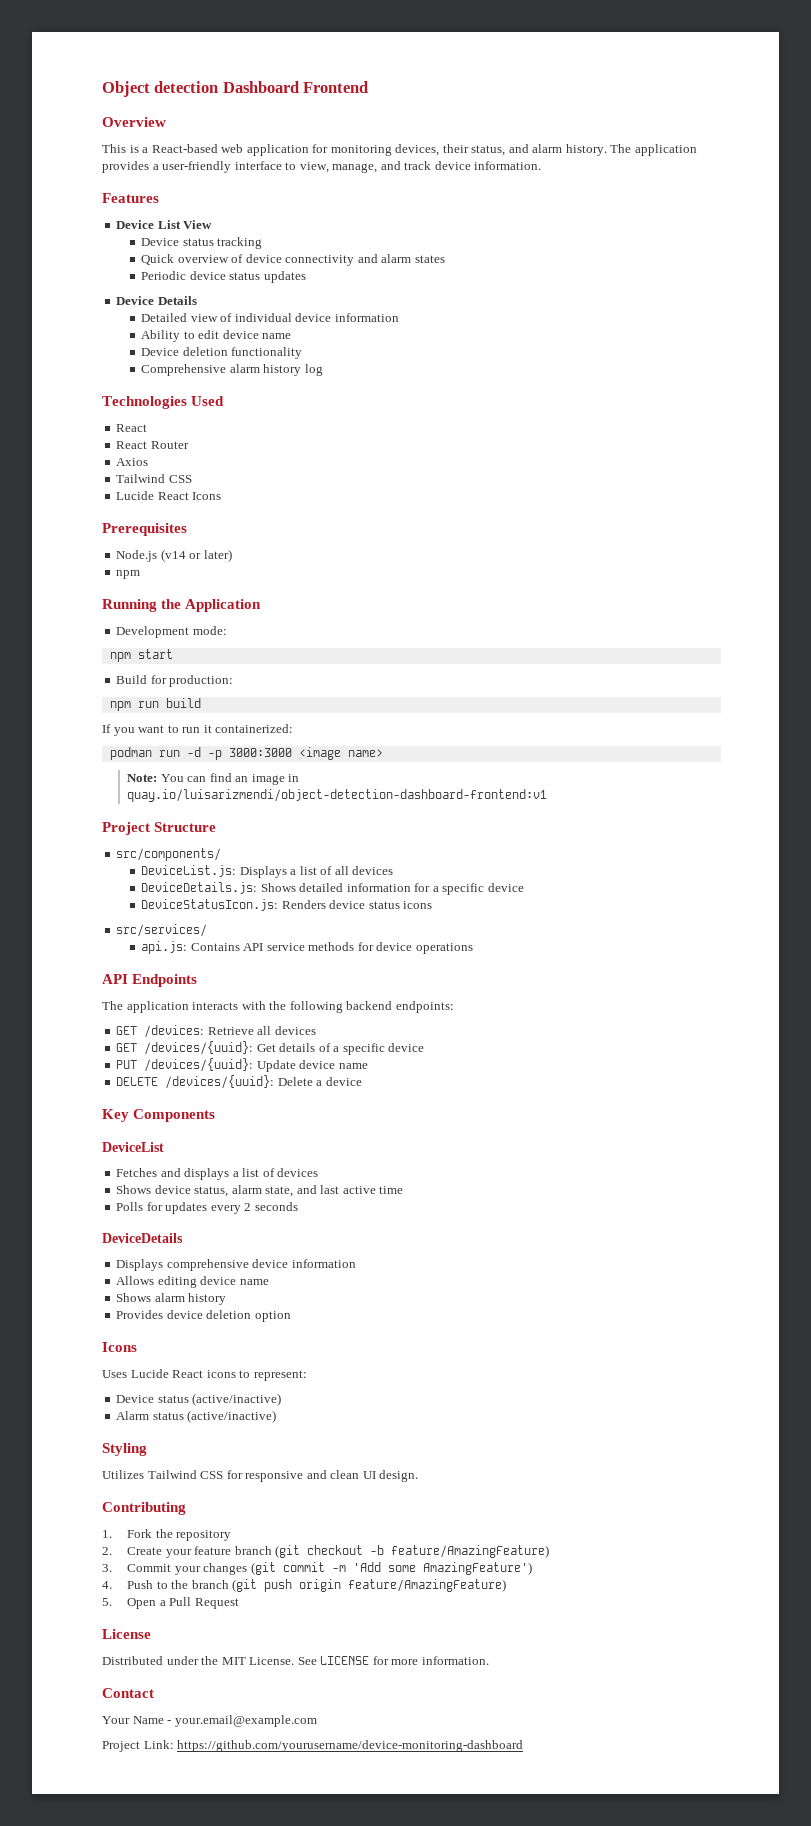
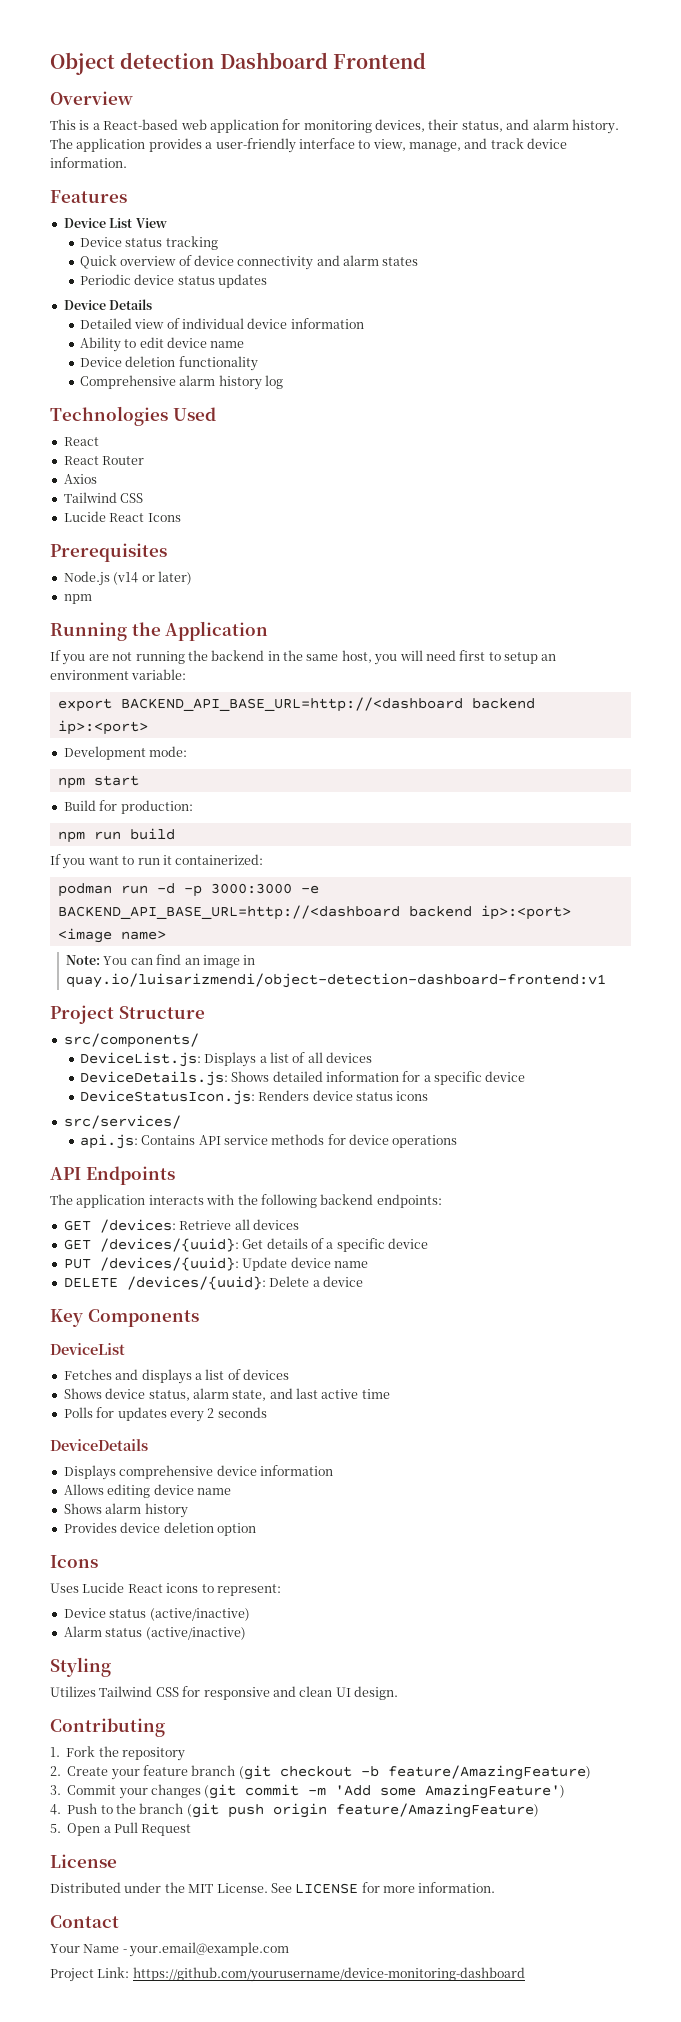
+ If you are not running the backend in the same host, you will need first to setup an environment variable:
+ export BACKEND_API_BASE_URL=http://<dashboard backend ip>:<port>
- podman run -d -p 3000:3000 <image name>
+ podman run -d -p 3000:3000 -e BACKEND_API_BASE_URL=http://<dashboard backend ip>:<port> <image name>

